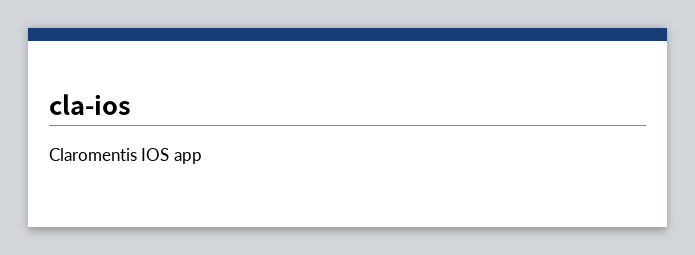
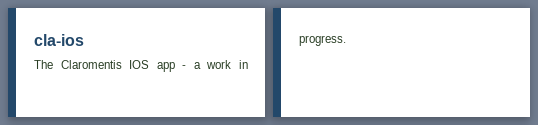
- Claromentis IOS app
+ The Claromentis IOS app - a work in progress.

